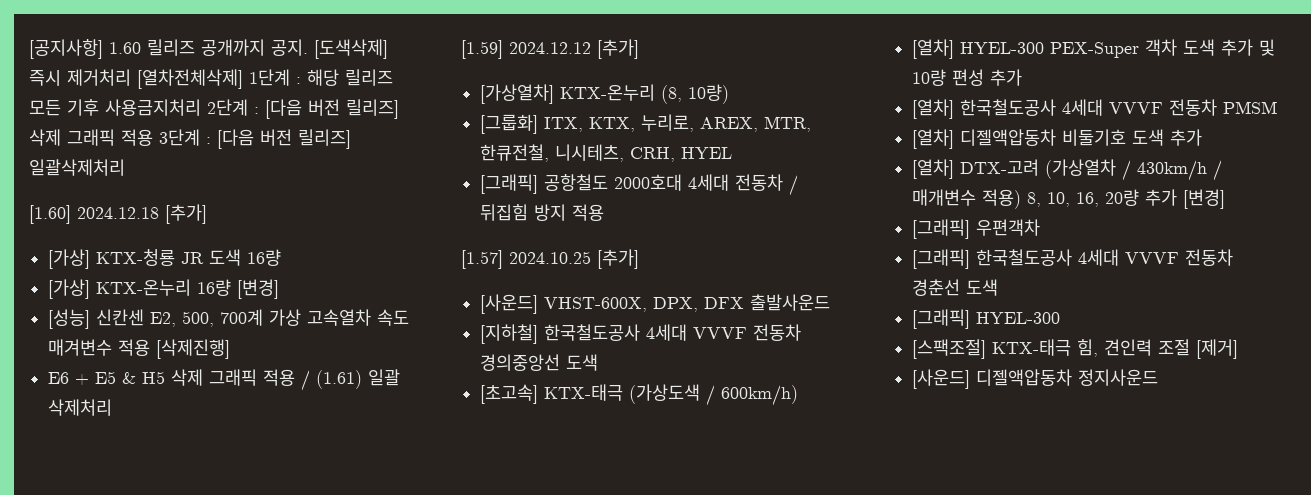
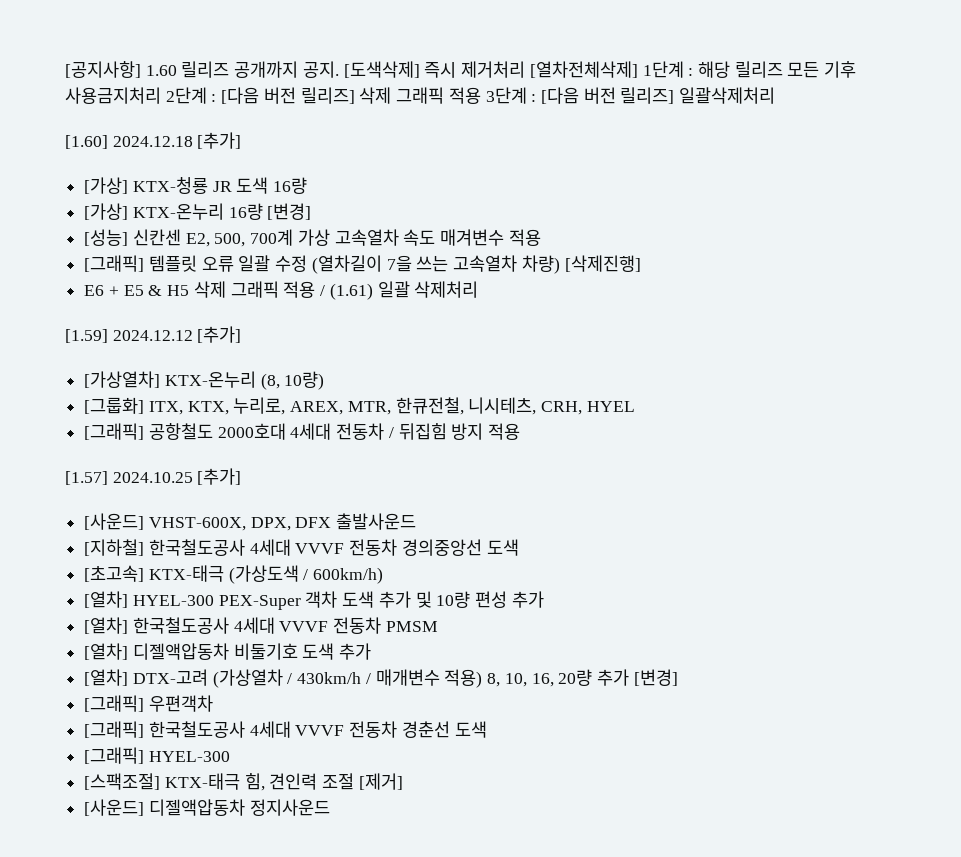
- [성능] 신칸센 E2, 500, 700계 가상 고속열차 속도 매겨변수 적용 [삭제진행]
+ [성능] 신칸센 E2, 500, 700계 가상 고속열차 속도 매겨변수 적용
+ [그래픽] 템플릿 오류 일괄 수정 (열차길이 7을 쓰는 고속열차 차량) [삭제진행]

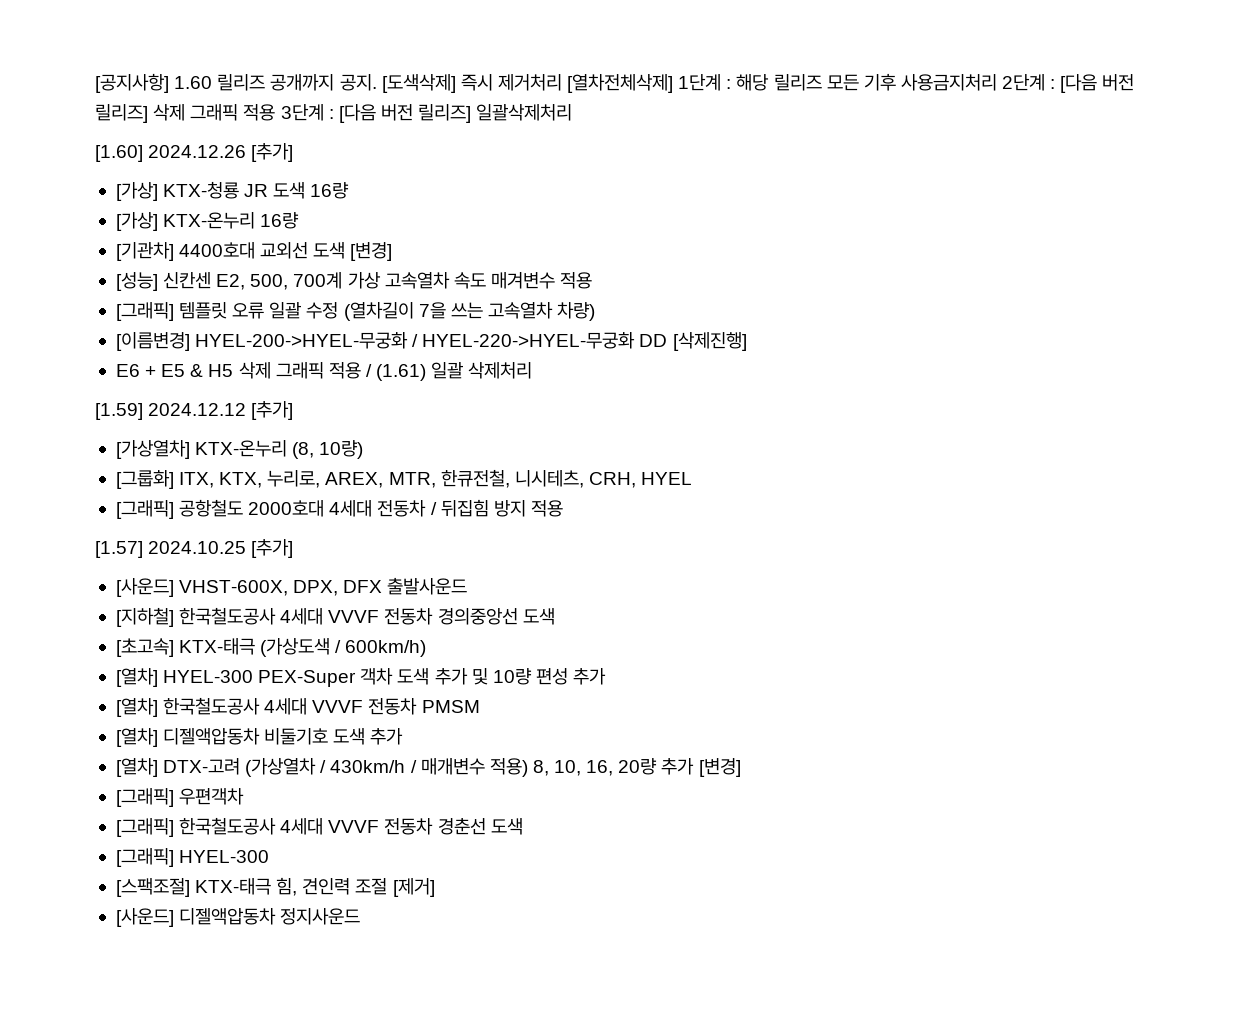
- [1.60] 2024.12.18 [추가]
+ [1.60] 2024.12.26 [추가]
- [가상] KTX-온누리 16량 [변경]
+ [가상] KTX-온누리 16량
+ [기관차] 4400호대 교외선 도색 [변경]
- [그래픽] 템플릿 오류 일괄 수정 (열차길이 7을 쓰는 고속열차 차량) [삭제진행]
+ [그래픽] 템플릿 오류 일괄 수정 (열차길이 7을 쓰는 고속열차 차량)
+ [이름변경] HYEL-200->HYEL-무궁화 / HYEL-220->HYEL-무궁화 DD [삭제진행]

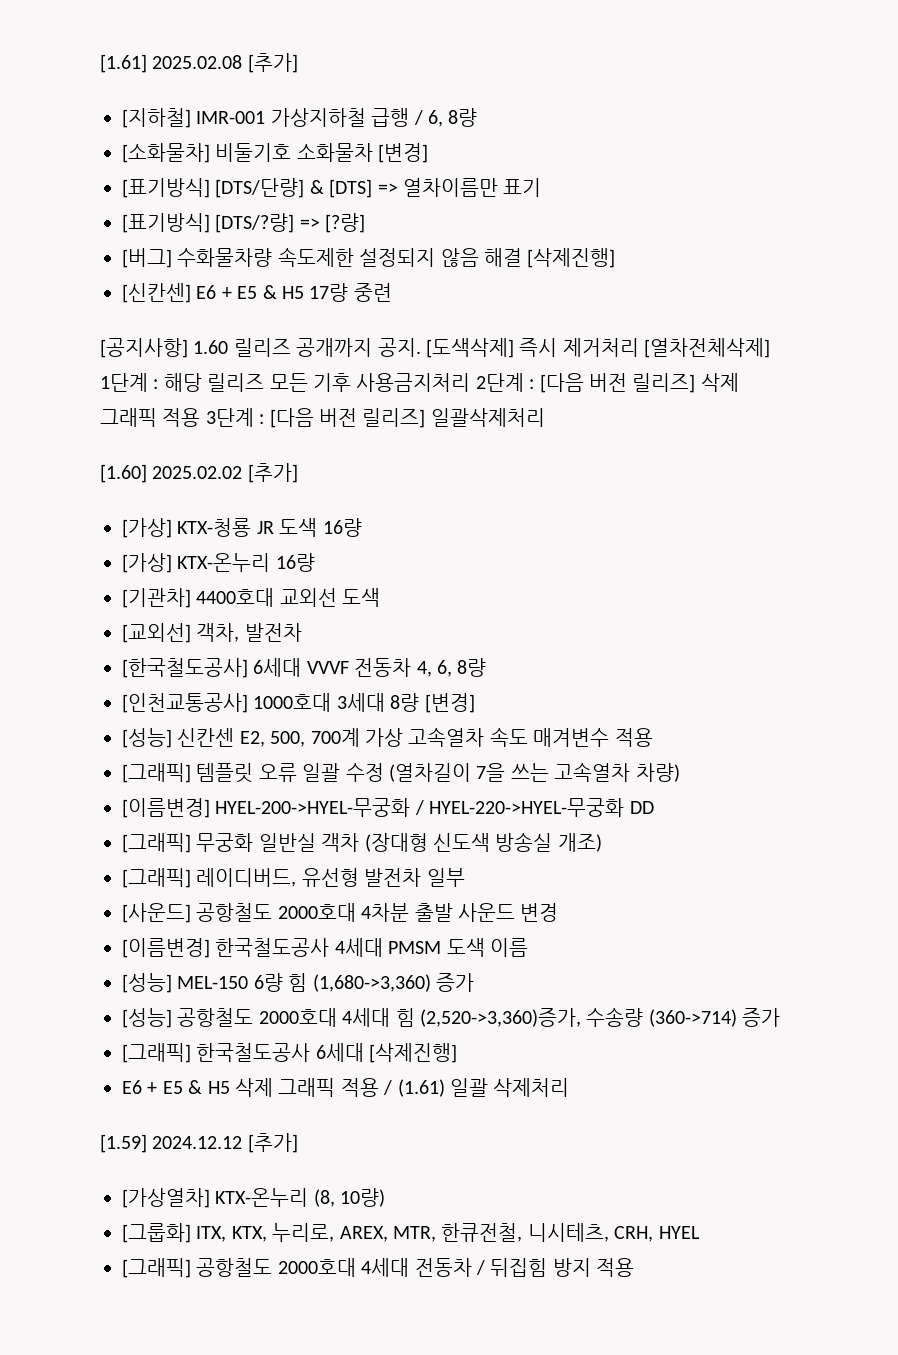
+ [1.61] 2025.02.08 [추가]
+ [지하철] IMR-001 가상지하철 급행 / 6, 8량
+ [소화물차] 비둘기호 소화물차 [변경]
+ [표기방식] [DTS/단량] & [DTS] => 열차이름만 표기
+ [표기방식] [DTS/?량] => [?량]
+ [버그] 수화물차량 속도제한 설정되지 않음 해결 [삭제진행]
+ [신칸센] E6 + E5 & H5 17량 중련
- [1.60] 2024.12.26 [추가]
+ [1.60] 2025.02.02 [추가]
- [기관차] 4400호대 교외선 도색 [변경]
+ [기관차] 4400호대 교외선 도색
+ [교외선] 객차, 발전차
+ [한국철도공사] 6세대 VVVF 전동차 4, 6, 8량
+ [인천교통공사] 1000호대 3세대 8량 [변경]
- [이름변경] HYEL-200->HYEL-무궁화 / HYEL-220->HYEL-무궁화 DD [삭제진행]
+ [이름변경] HYEL-200->HYEL-무궁화 / HYEL-220->HYEL-무궁화 DD
+ [그래픽] 무궁화 일반실 객차 (장대형 신도색 방송실 개조)
+ [그래픽] 레이디버드, 유선형 발전차 일부
+ [사운드] 공항철도 2000호대 4차분 출발 사운드 변경
+ [이름변경] 한국철도공사 4세대 PMSM 도색 이름
+ [성능] MEL-150 6량 힘 (1,680->3,360) 증가
+ [성능] 공항철도 2000호대 4세대 힘 (2,520->3,360)증가, 수송량 (360->714) 증가
+ [그래픽] 한국철도공사 6세대 [삭제진행]
- [1.57] 2024.10.25 [추가]
- [사운드] VHST-600X, DPX, DFX 출발사운드
- [지하철] 한국철도공사 4세대 VVVF 전동차 경의중앙선 도색
- [초고속] KTX-태극 (가상도색 / 600km/h)
- [열차] HYEL-300 PEX-Super 객차 도색 추가 및 10량 편성 추가
- [열차] 한국철도공사 4세대 VVVF 전동차 PMSM
- [열차] 디젤액압동차 비둘기호 도색 추가
- [열차] DTX-고려 (가상열차 / 430km/h / 매개변수 적용) 8, 10, 16, 20량 추가 [변경]
- [그래픽] 우편객차
- [그래픽] 한국철도공사 4세대 VVVF 전동차 경춘선 도색
- [그래픽] HYEL-300
- [스팩조절] KTX-태극 힘, 견인력 조절 [제거]
- [사운드] 디젤액압동차 정지사운드

